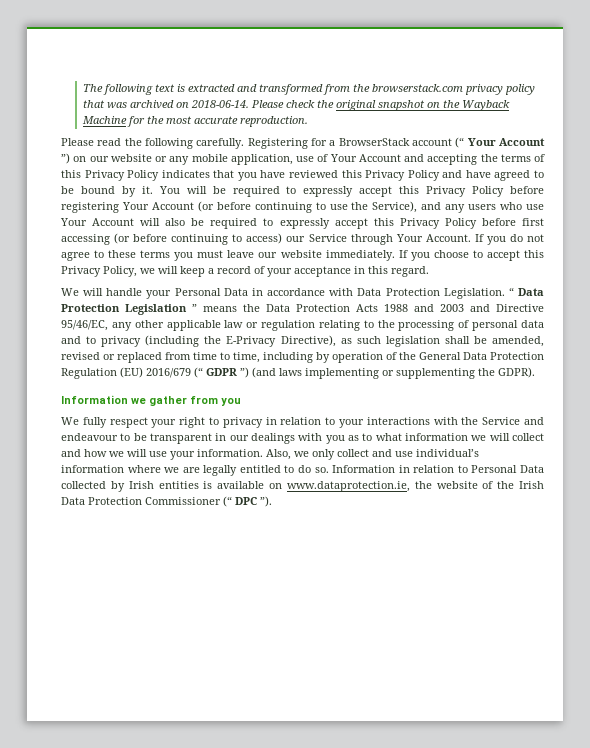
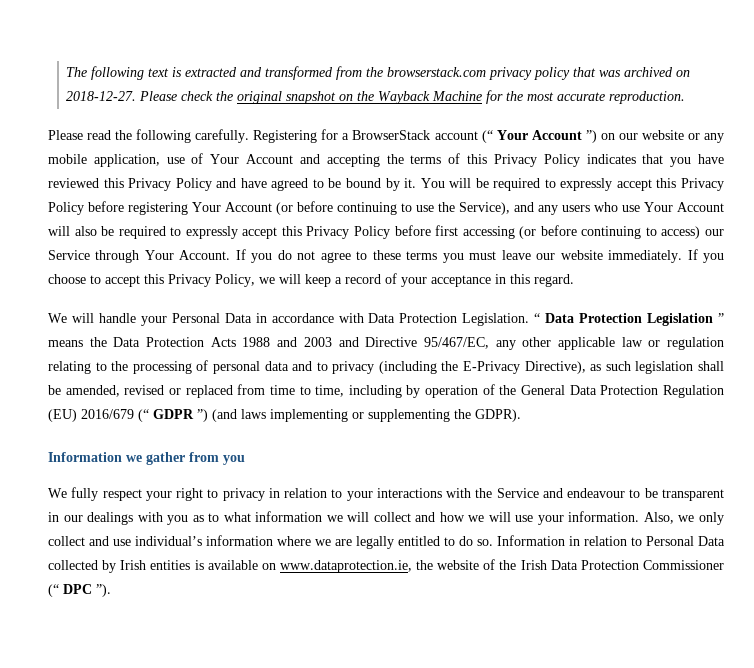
- The following text is extracted and transformed from the browserstack.com privacy policy that was archived on 2018-06-14.
+ The following text is extracted and transformed from the browserstack.com privacy policy that was archived on 2018-12-27.
- “ Data Protection Legislation ” means the Data Protection Acts 1988 and 2003 and Directive 95/46/EC, any other applicable law or regulation relating to the processing of personal data and to privacy (including the E-Privacy Directive), as such legislation shall be amended, revised or replaced from time to time, including by operation of the General Data Protection Regulation (EU) 2016/679 (“ GDPR ”) (and laws implementing or supplementing the GDPR).
+ “ Data Protection Legislation ” means the Data Protection Acts 1988 and 2003 and Directive 95/467/EC, any other applicable law or regulation relating to the processing of personal data and to privacy (including the E-Privacy Directive), as such legislation shall be amended, revised or replaced from time to time, including by operation of the General Data Protection Regulation (EU) 2016/679 (“ GDPR ”) (and laws implementing or supplementing the GDPR).

